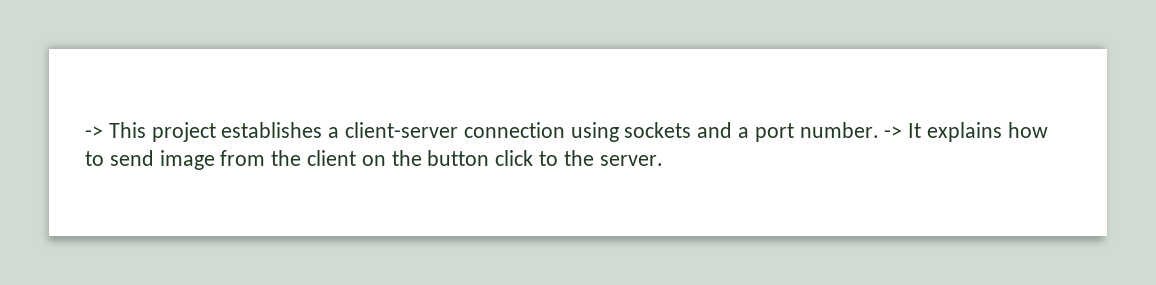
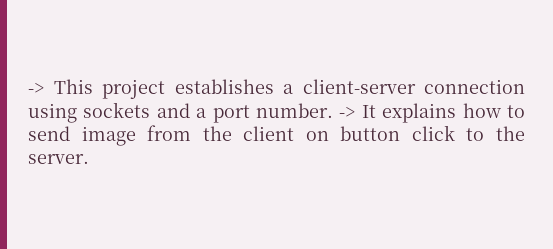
- -> It explains how to send image from the client on the button click to the server.
+ -> It explains how to send image from the client on button click to the server.

